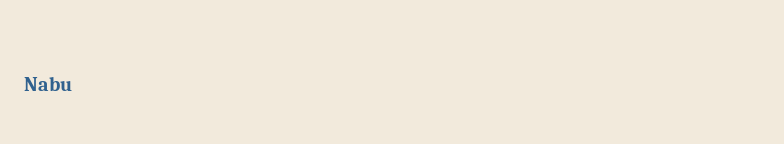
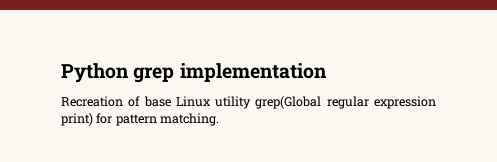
- Nabu
+ Python grep implementation
+ Recreation of base Linux utility grep(Global regular expression print) for pattern matching.

